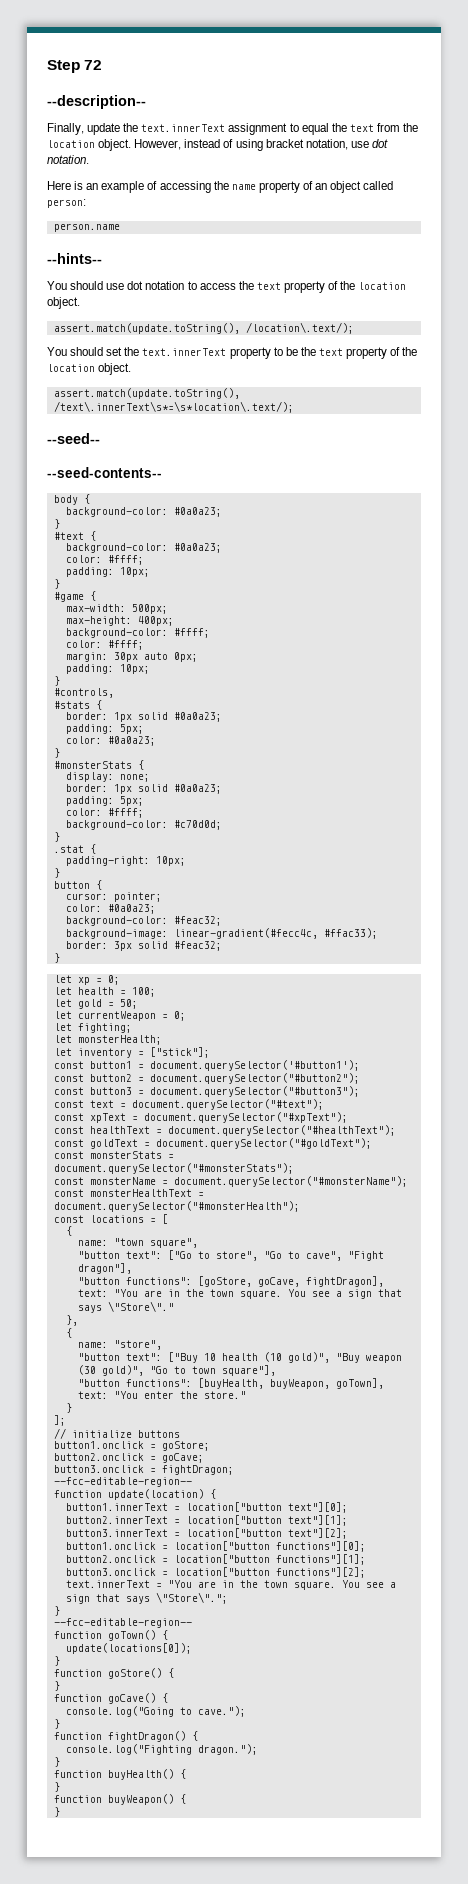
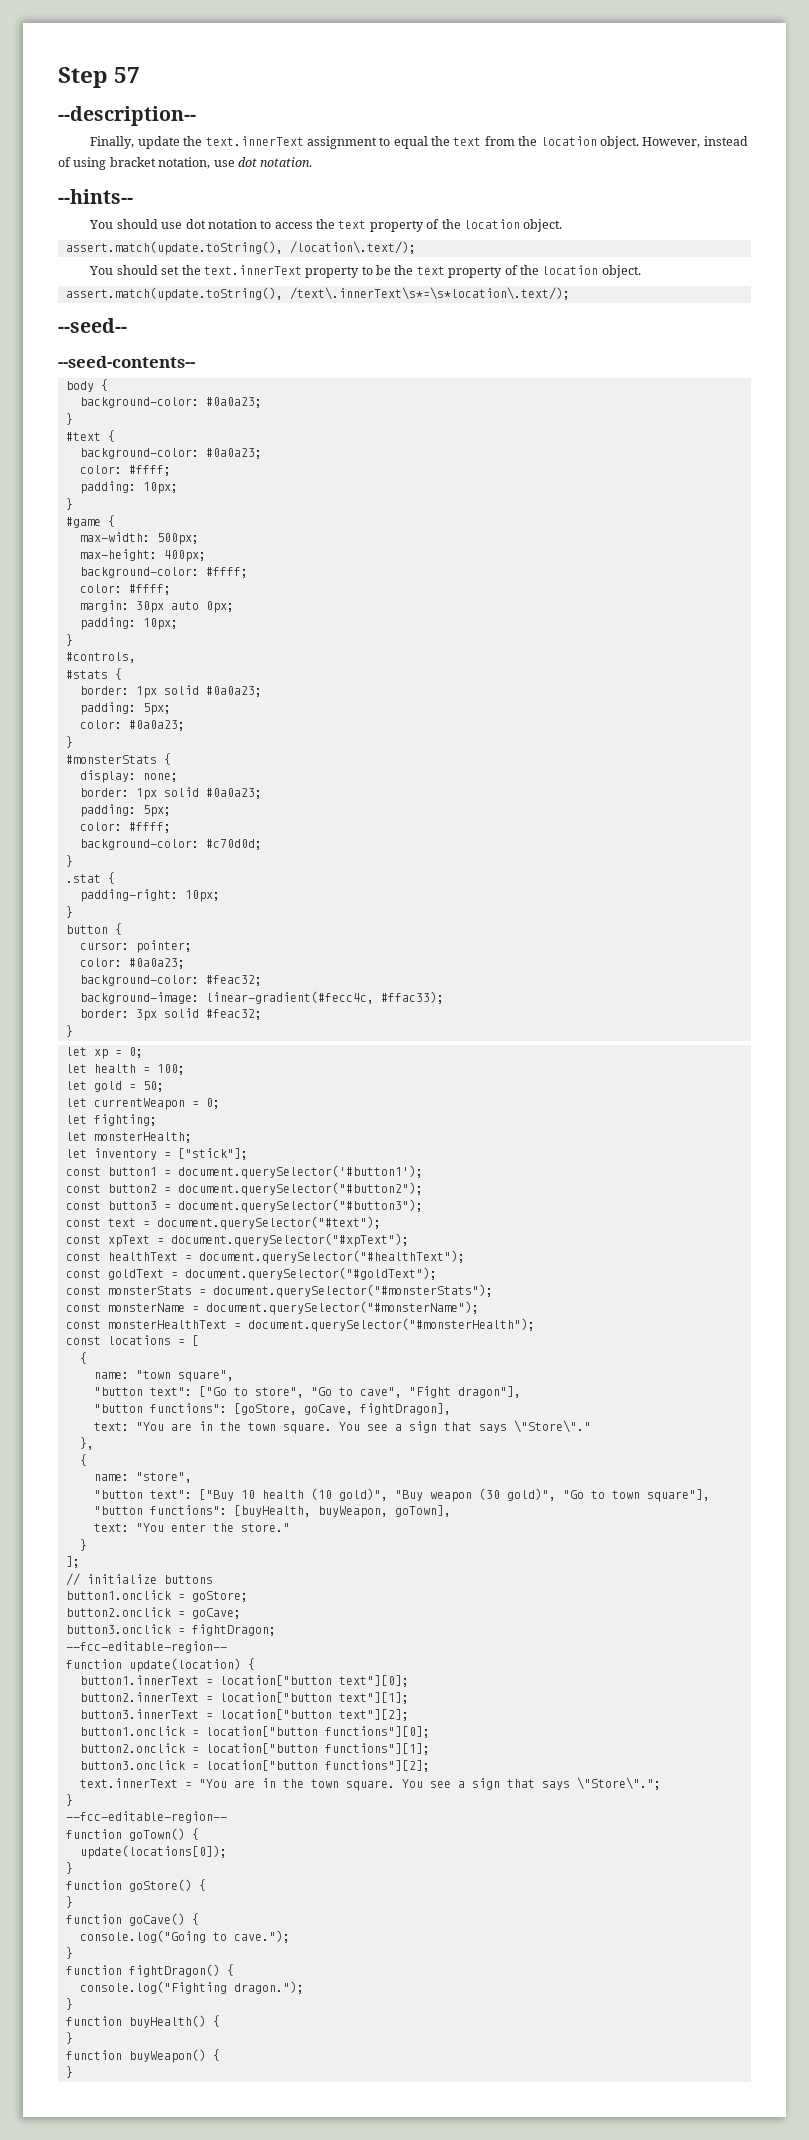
- Step 72
+ Step 57
- Here is an example of accessing the name property of an object called person:
- person.name

